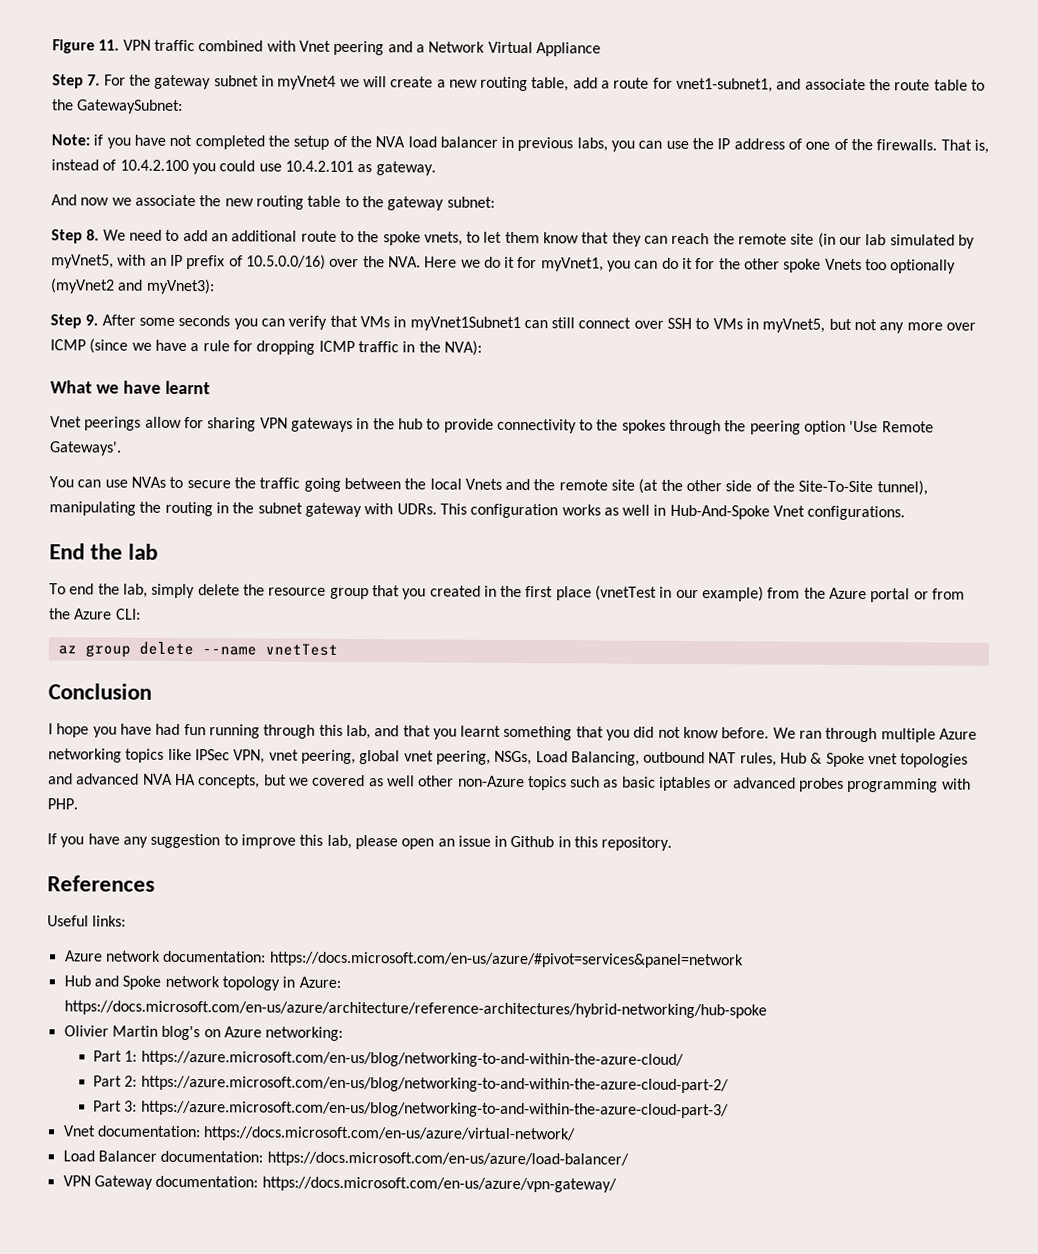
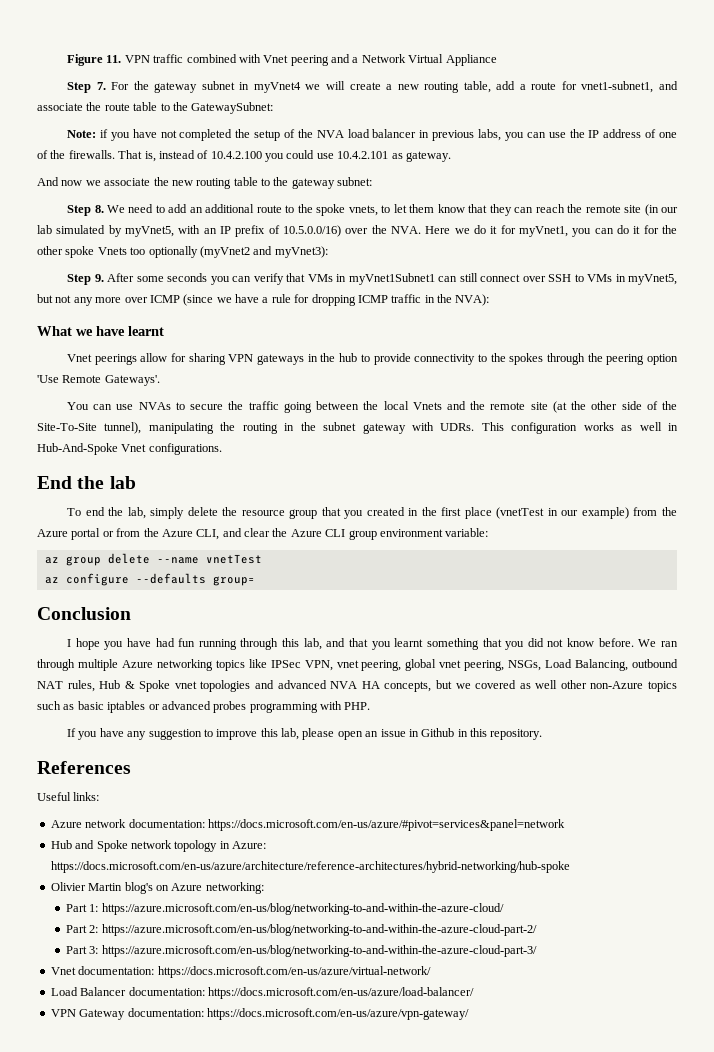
- To end the lab, simply delete the resource group that you created in the first place (vnetTest in our example) from the Azure portal or from the Azure CLI:
+ To end the lab, simply delete the resource group that you created in the first place (vnetTest in our example) from the Azure portal or from the Azure CLI, and clear the Azure CLI group environment variable:
+ az configure --defaults group=

